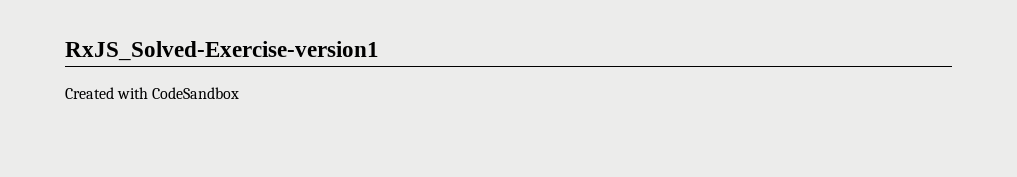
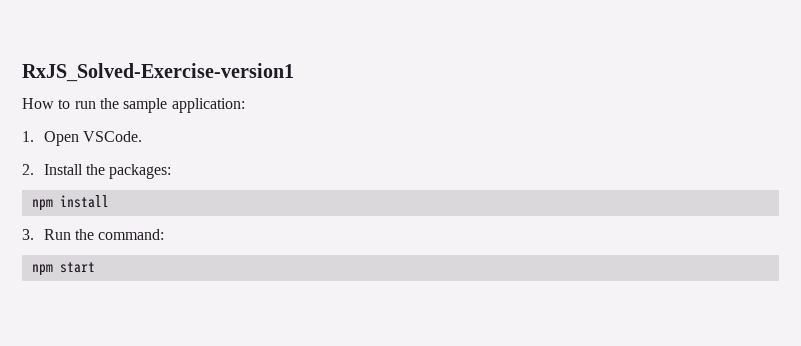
- Created with CodeSandbox
+ How to run the sample application:
+ 1. Open VSCode.
+ 2. Install the packages:
+ npm install
+ 3. Run the command:
+ npm start

